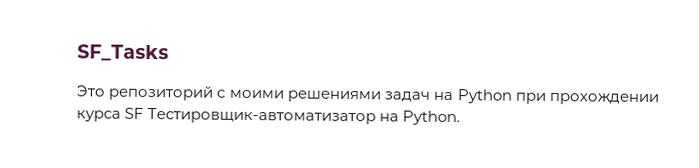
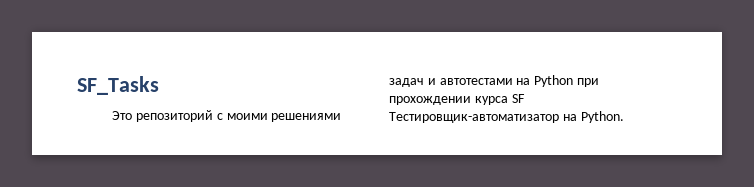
- Это репозиторий с моими решениями задач на Python при прохождении курса SF Тестировщик-автоматизатор на Python.
+ Это репозиторий с моими решениями задач и автотестами на Python при прохождении курса SF Тестировщик-автоматизатор на Python.

